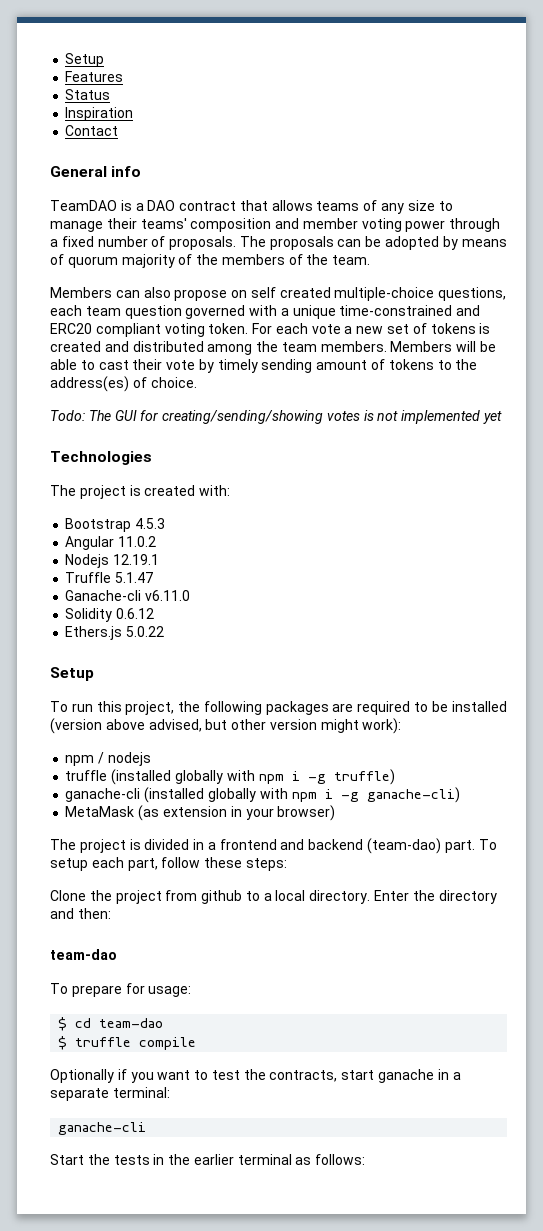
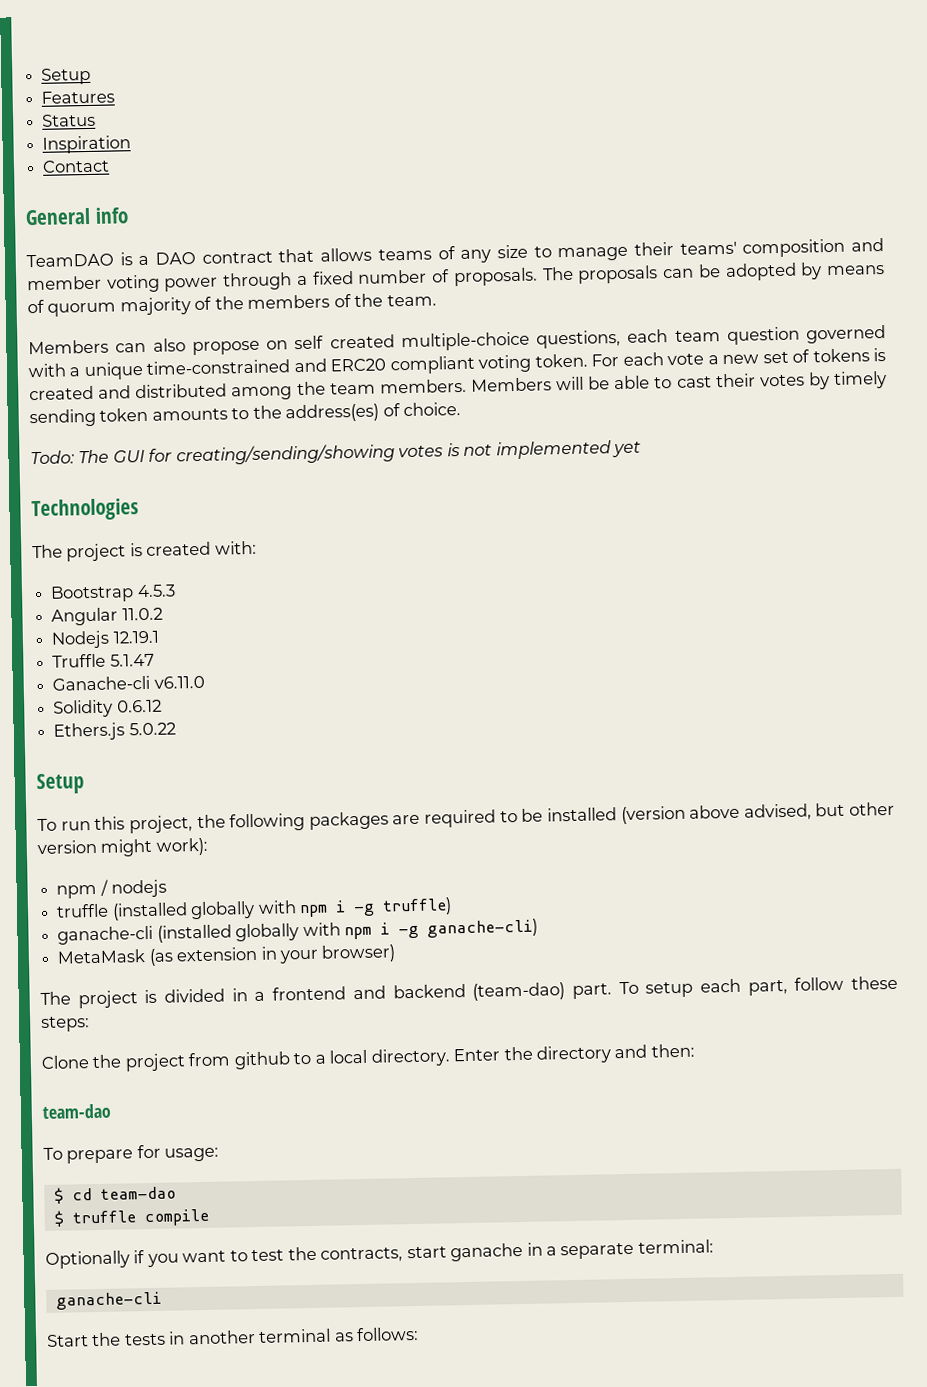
- Members will be able to cast their vote by timely sending amount of tokens to the address(es) of choice.
+ Members will be able to cast their votes by timely sending token amounts to the address(es) of choice.
- Start the tests in the earlier terminal as follows:
+ Start the tests in another terminal as follows:

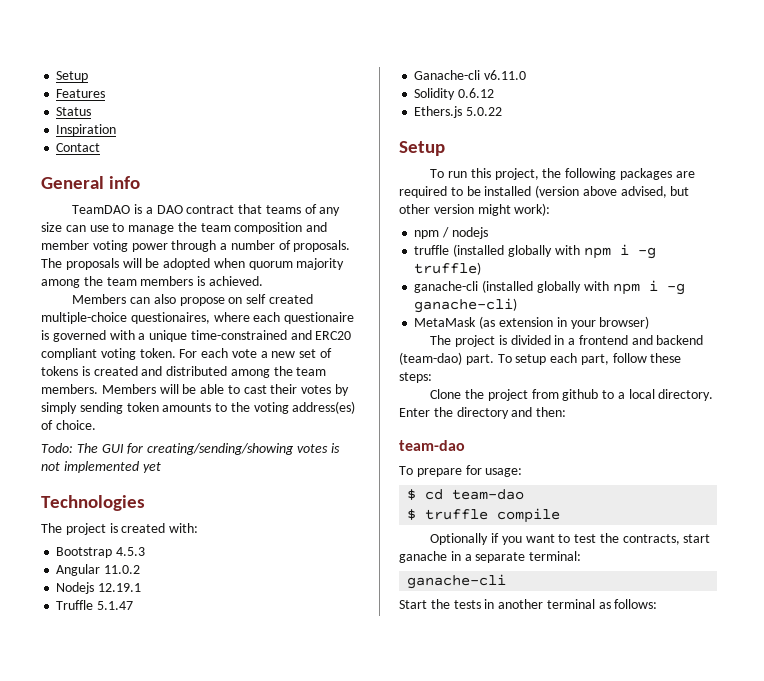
- TeamDAO is a DAO contract that allows teams of any size to manage their teams' composition and member voting power through a fixed number of proposals.
+ TeamDAO is a DAO contract that teams of any size can use to manage the team composition and member voting power through a number of proposals.
- The proposals can be adopted by means of quorum majority of the members of the team.
+ The proposals will be adopted when quorum majority among the team members is achieved.
- Members can also propose on self created multiple-choice questions, each team question governed with a unique time-constrained and ERC20 compliant voting token.
+ Members can also propose on self created multiple-choice questionaires, where each questionaire is governed with a unique time-constrained and ERC20 compliant voting token.
- Members will be able to cast their votes by timely sending token amounts to the address(es) of choice.
+ Members will be able to cast their votes by simply sending token amounts to the voting address(es) of choice.

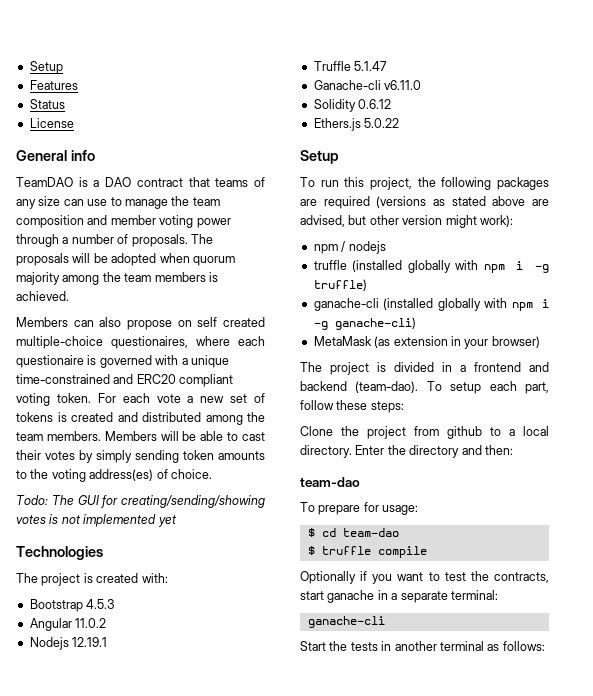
- Inspiration
- Contact
+ License
- To run this project, the following packages are required to be installed (version above advised, but other version might work):
+ To run this project, the following packages are required (versions as stated above are advised, but other version might work):
- The project is divided in a frontend and backend (team-dao) part.
+ The project is divided in a frontend and backend (team-dao).

